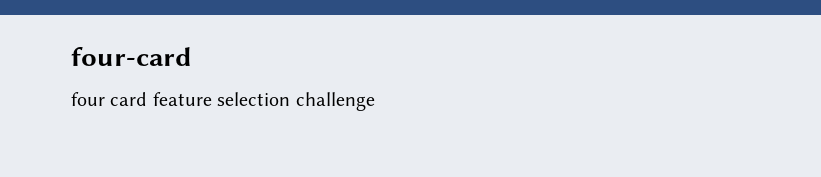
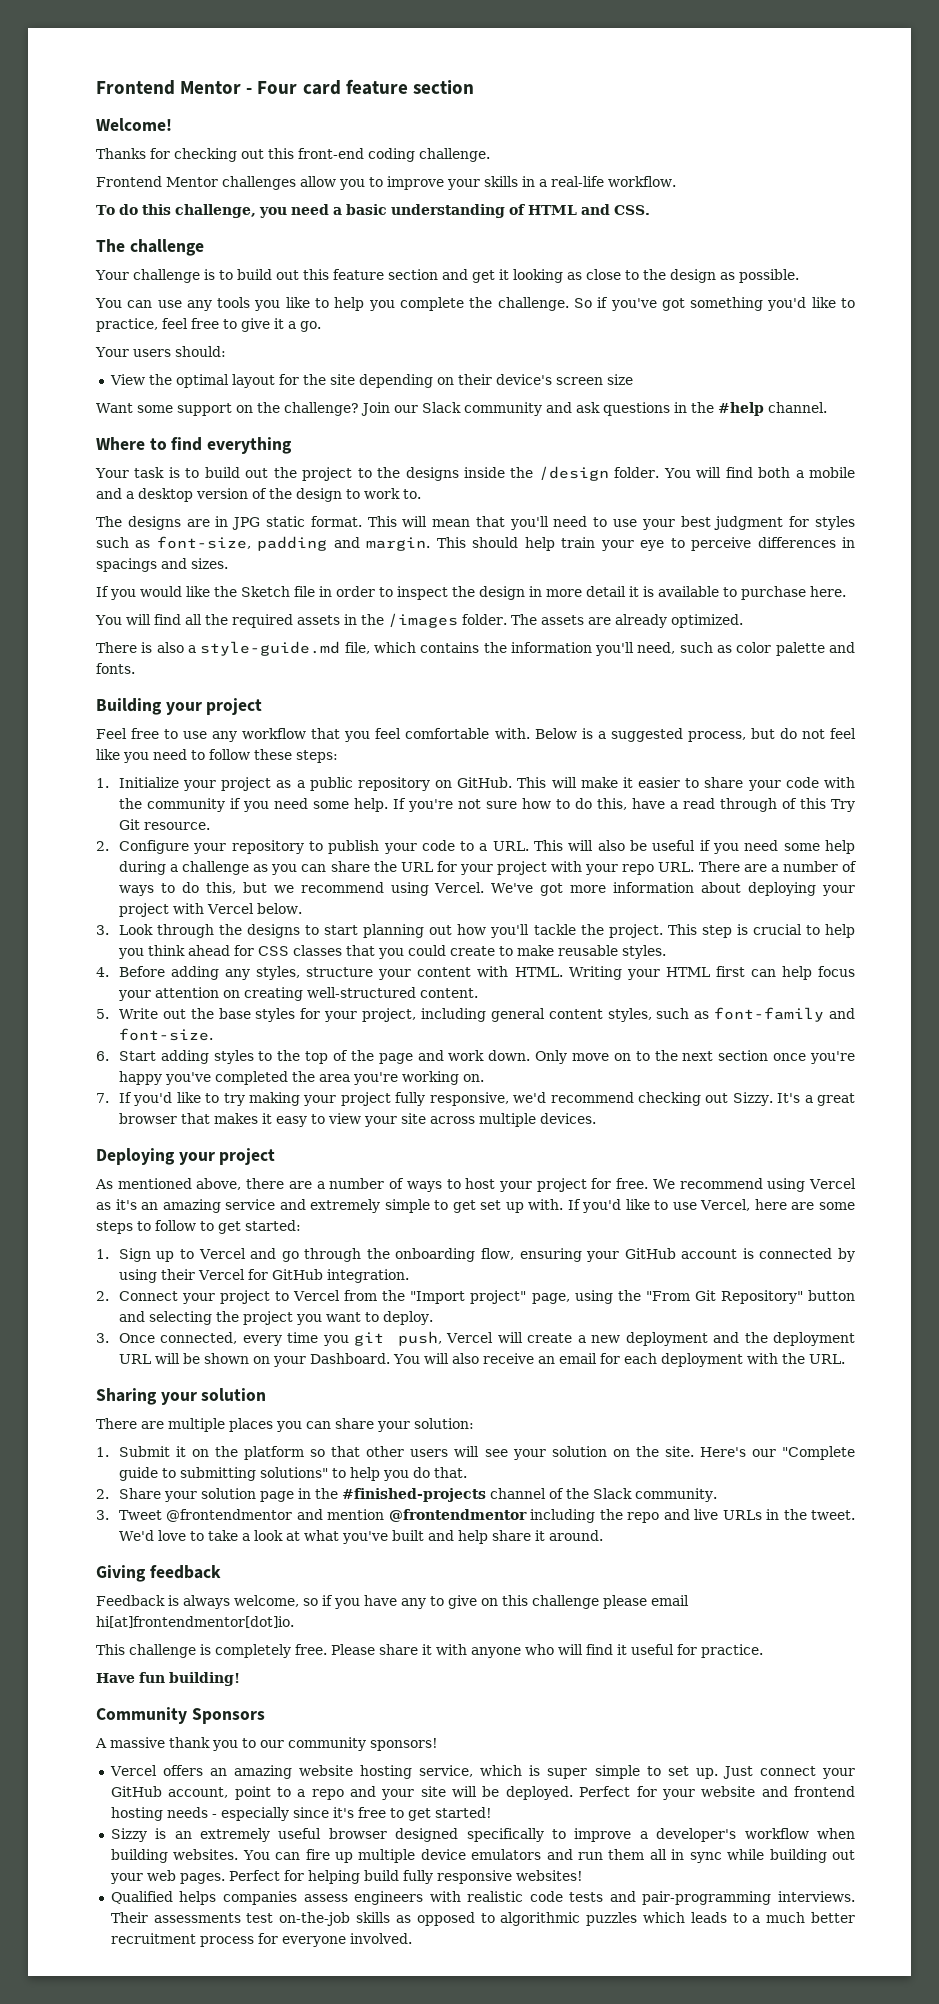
- four-card
- four card feature selection challenge
+ Frontend Mentor - Four card feature section
+ Welcome!
+ Thanks for checking out this front-end coding challenge.
+ Frontend Mentor challenges allow you to improve your skills in a real-life workflow.
+ To do this challenge, you need a basic understanding of HTML and CSS.
+ The challenge
+ Your challenge is to build out this feature section and get it looking as close to the design as possible.
+ You can use any tools you like to help you complete the challenge. So if you've got something you'd like to practice, feel free to give it a go.
+ Your users should:
+ View the optimal layout for the site depending on their device's screen size
+ Want some support on the challenge? Join our Slack community and ask questions in the #help channel.
+ Where to find everything
+ Your task is to build out the project to the designs inside the /design folder. You will find both a mobile and a desktop version of the design to work to.
+ The designs are in JPG static format. This will mean that you'll need to use your best judgment for styles such as font-size, padding and margin. This should help train your eye to perceive differences in spacings and sizes.
+ If you would like the Sketch file in order to inspect the design in more detail it is available to purchase here.
+ You will find all the required assets in the /images folder. The assets are already optimized.
+ There is also a style-guide.md file, which contains the information you'll need, such as color palette and fonts.
+ Building your project
+ Feel free to use any workflow that you feel comfortable with. Below is a suggested process, but do not feel like you need to follow these steps:
+ 1. Initialize your project as a public repository on GitHub. This will make it easier to share your code with the community if you need some help. If you're not sure how to do this, have a read through of this Try Git resource.
+ 2. Configure your repository to publish your code to a URL. This will also be useful if you need some help during a challenge as you can share the URL for your project with your repo URL. There are a number of ways to do this, but we recommend using Vercel. We've got more information about deploying your project with Vercel below.
+ 3. Look through the designs to start planning out how you'll tackle the project. This step is crucial to help you think ahead for CSS classes that you could create to make reusable styles.
+ 4. Before adding any styles, structure your content with HTML. Writing your HTML first can help focus your attention on creating well-structured content.
+ 5. Write out the base styles for your project, including general content styles, such as font-family and font-size.
+ 6. Start adding styles to the top of the page and work down. Only move on to the next section once you're happy you've completed the area you're working on.
+ 7. If you'd like to try making your project fully responsive, we'd recommend checking out Sizzy. It's a great browser that makes it easy to view your site across multiple devices.
+ Deploying your project
+ As mentioned above, there are a number of ways to host your project for free. We recommend using Vercel as it's an amazing service and extremely simple to get set up with. If you'd like to use Vercel, here are some steps to follow to get started:
+ 1. Sign up to Vercel and go through the onboarding flow, ensuring your GitHub account is connected by using their Vercel for GitHub integration.
+ 2. Connect your project to Vercel from the "Import project" page, using the "From Git Repository" button and selecting the project you want to deploy.
+ 3. Once connected, every time you git push, Vercel will create a new deployment and the deployment URL will be shown on your Dashboard. You will also receive an email for each deployment with the URL.
+ Sharing your solution
+ There are multiple places you can share your solution:
+ 1. Submit it on the platform so that other users will see your solution on the site. Here's our "Complete guide to submitting solutions" to help you do that.
+ 2. Share your solution page in the #finished-projects channel of the Slack community.
+ 3. Tweet @frontendmentor and mention @frontendmentor including the repo and live URLs in the tweet. We'd love to take a look at what you've built and help share it around.
+ Giving feedback
+ Feedback is always welcome, so if you have any to give on this challenge please email hi[at]frontendmentor[dot]io.
+ This challenge is completely free. Please share it with anyone who will find it useful for practice.
+ Have fun building!
+ Community Sponsors
+ A massive thank you to our community sponsors!
+ Vercel offers an amazing website hosting service, which is super simple to set up. Just connect your GitHub account, point to a repo and your site will be deployed. Perfect for your website and frontend hosting needs - especially since it's free to get started!
+ Sizzy is an extremely useful browser designed specifically to improve a developer's workflow when building websites. You can fire up multiple device emulators and run them all in sync while building out your web pages. Perfect for helping build fully responsive websites!
+ Qualified helps companies assess engineers with realistic code tests and pair-programming interviews. Their assessments test on-the-job skills as opposed to algorithmic puzzles which leads to a much better recruitment process for everyone involved.

